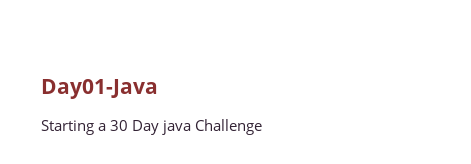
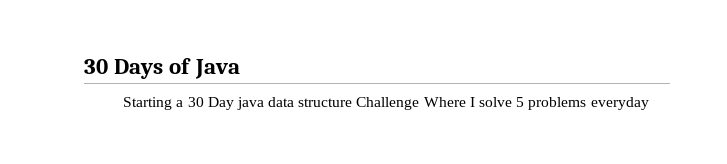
- Day01-Java
+ 30 Days of Java
- Starting a 30 Day java Challenge
+ Starting a 30 Day java data structure Challenge Where I solve 5 problems everyday

